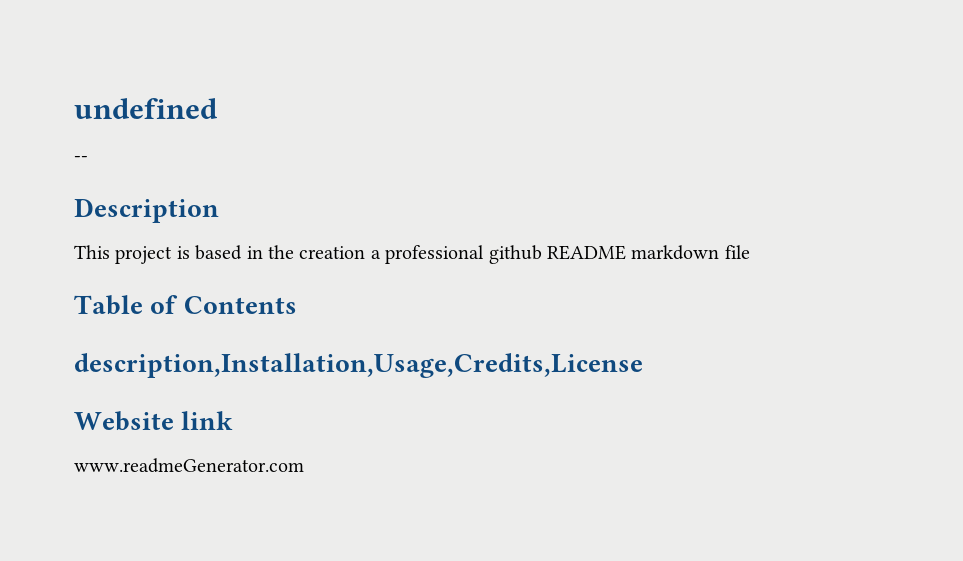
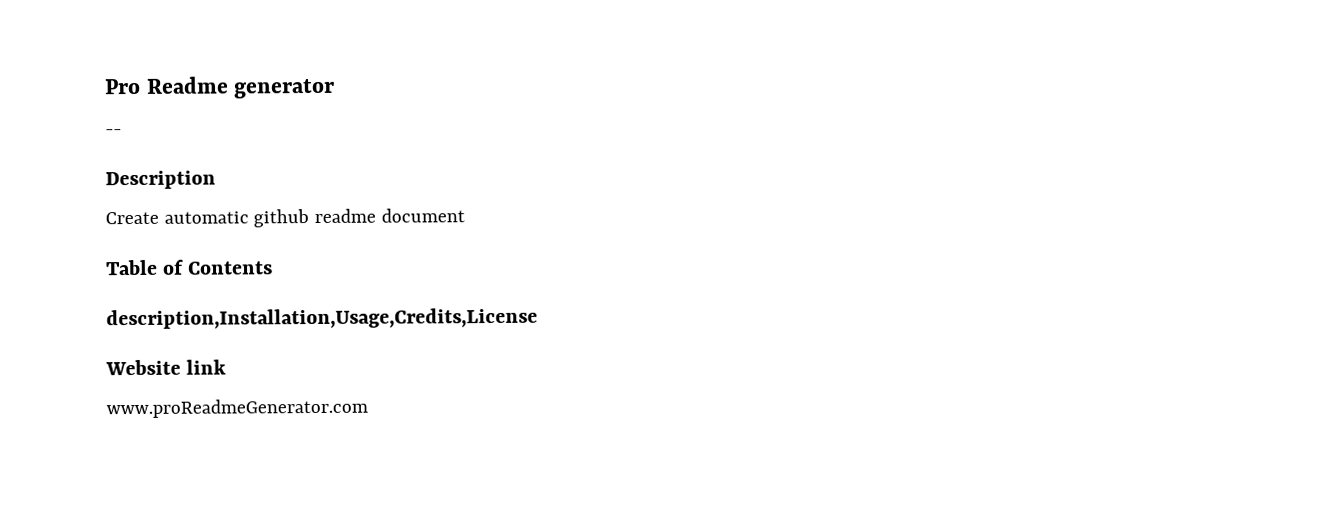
- undefined
+ Pro Readme generator
- This project is based in the creation a professional github README markdown file
+ Create automatic github readme document
- www.readmeGenerator.com
+ www.proReadmeGenerator.com

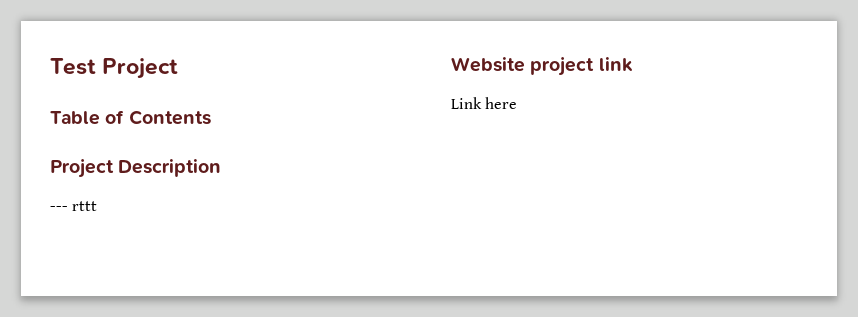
- Pro Readme generator
- --
- Description
- Create automatic github readme document
+ Test Project
- description,Installation,Usage,Credits,License
+ Project Description
+ --- rttt
- Website link
+ Website project link
- www.proReadmeGenerator.com
+ Link here

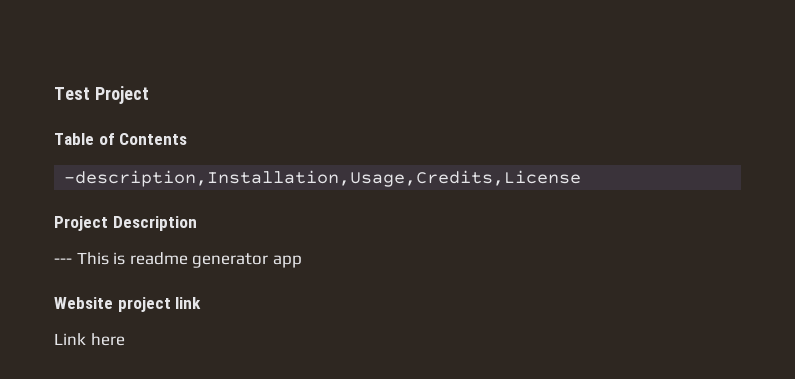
+ -description,Installation,Usage,Credits,License
- --- rttt
+ --- This is readme generator app

